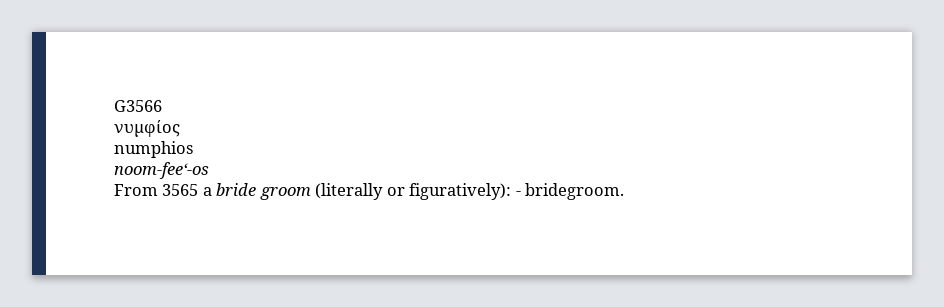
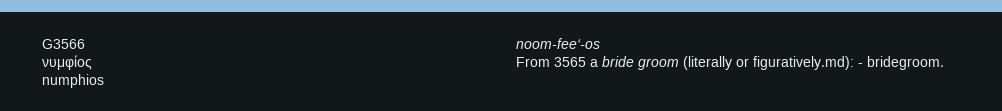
- From 3565 a bride groom (literally or figuratively): - bridegroom.
+ From 3565 a bride groom (literally or figuratively.md): - bridegroom.

